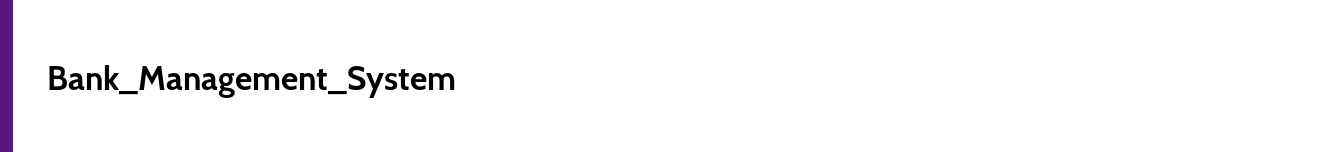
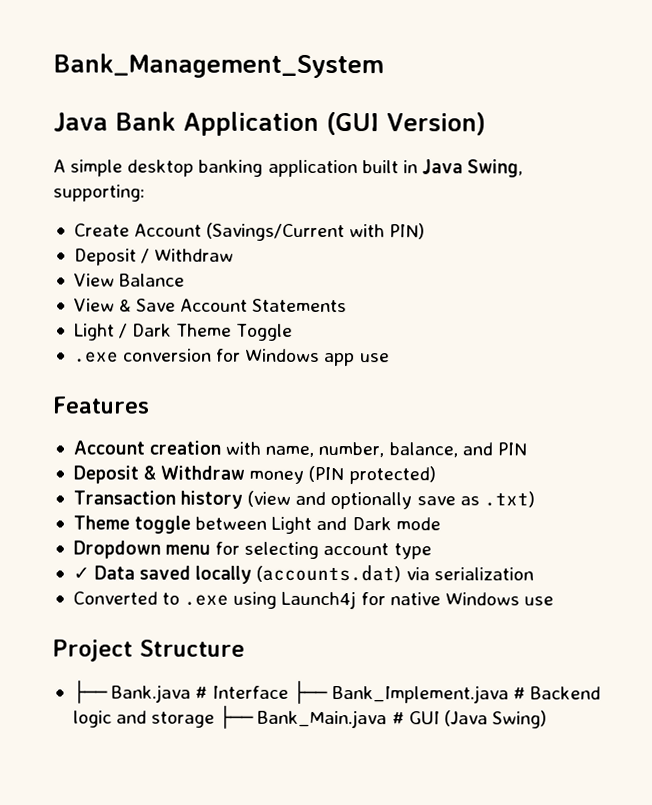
+ Java Bank Application (GUI Version)
+ A simple desktop banking application built in Java Swing, supporting:
+ Create Account (Savings/Current with PIN)
+ Deposit / Withdraw
+ View Balance
+ View & Save Account Statements
+ Light / Dark Theme Toggle
+ .exe conversion for Windows app use
+ Features
+ Account creation with name, number, balance, and PIN
+ Deposit & Withdraw money (PIN protected)
+ Transaction history (view and optionally save as .txt)
+ Theme toggle between Light and Dark mode
+ Dropdown menu for selecting account type
+ ✓ Data saved locally (accounts.dat) via serialization
+ Converted to .exe using Launch4j for native Windows use
+ Project Structure
+ ├── Bank.java # Interface ├── Bank_Implement.java # Backend logic and storage ├── Bank_Main.java # GUI (Java Swing)

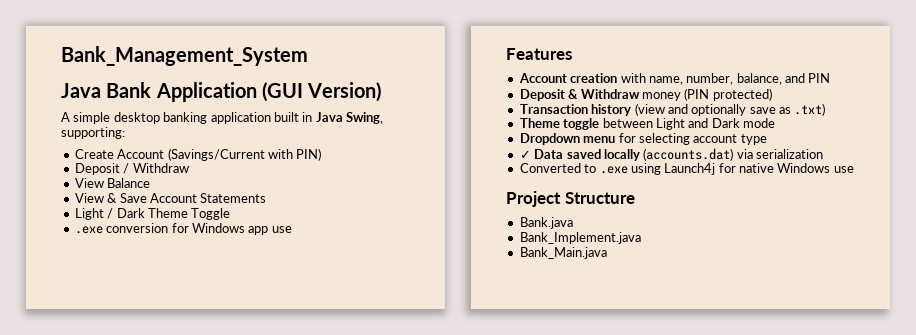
- ├── Bank.java # Interface ├── Bank_Implement.java # Backend logic and storage ├── Bank_Main.java # GUI (Java Swing)
+ Bank.java
+ Bank_Implement.java
+ Bank_Main.java

